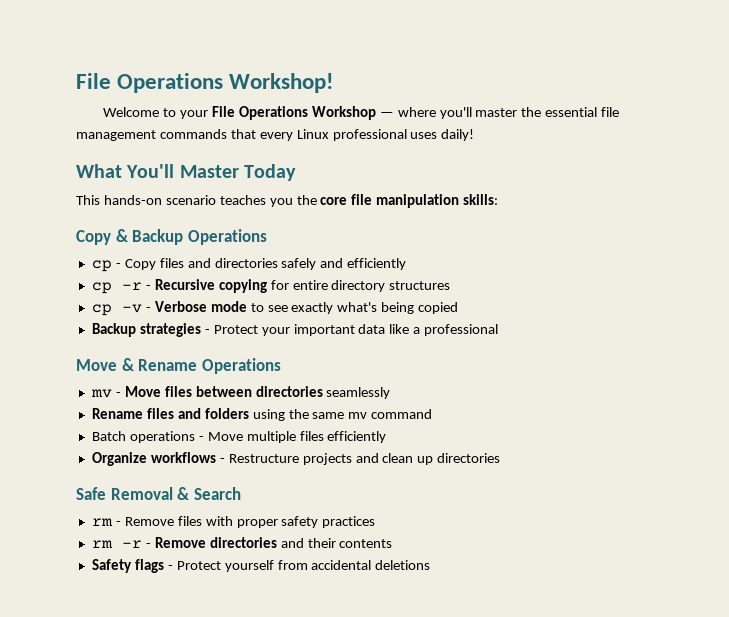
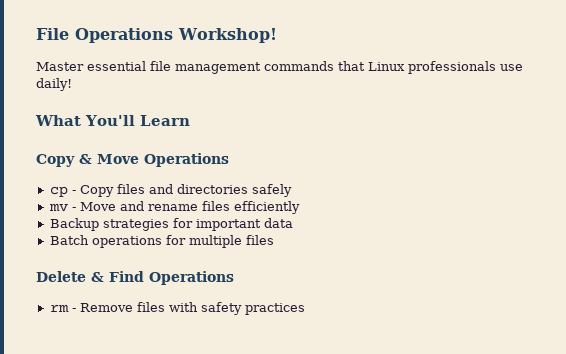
- Welcome to your File Operations Workshop — where you'll master the essential file management commands that every Linux professional uses daily!
+ Master essential file management commands that Linux professionals use daily!
- What You'll Master Today
- This hands-on scenario teaches you the core file manipulation skills:
+ What You'll Learn
- Copy & Backup Operations
+ Copy & Move Operations
- cp - Copy files and directories safely and efficiently
- cp -r - Recursive copying for entire directory structures
- cp -v - Verbose mode to see exactly what's being copied
- Backup strategies - Protect your important data like a professional
- Move & Rename Operations
- mv - Move files between directories seamlessly
- Rename files and folders using the same mv command
+ cp - Copy files and directories safely
+ mv - Move and rename files efficiently
+ Backup strategies for important data
- Batch operations - Move multiple files efficiently
- Organize workflows - Restructure projects and clean up directories
- Safe Removal & Search
+ Batch operations for multiple files
+ Delete & Find Operations
- rm - Remove files with proper safety practices
+ rm - Remove files with safety practices
- rm -r - Remove directories and their contents
- Safety flags - Protect yourself from accidental deletions

